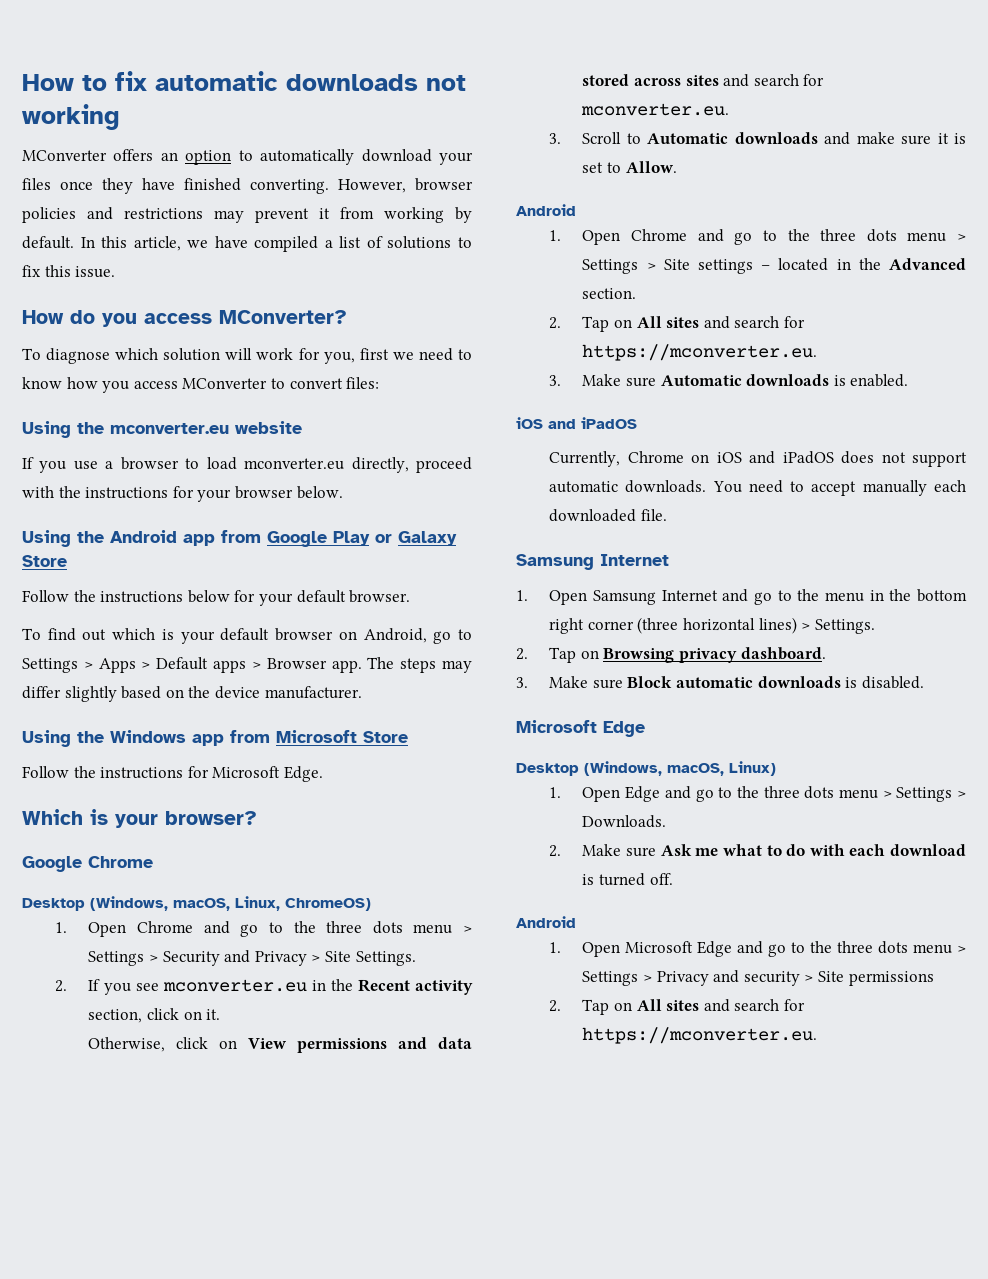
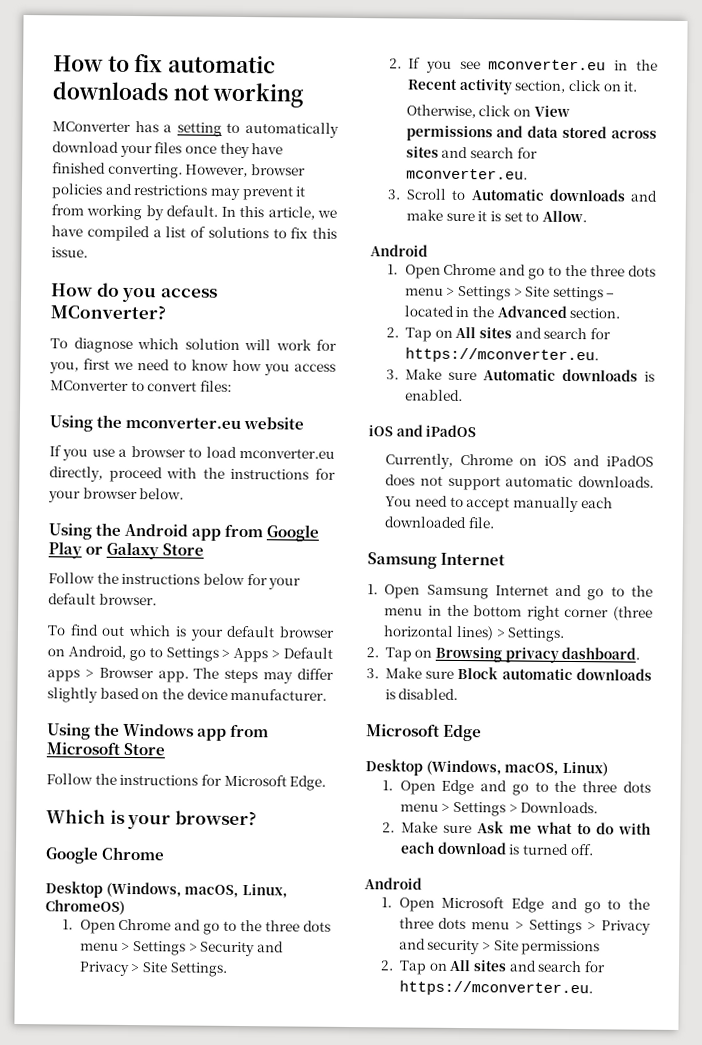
- MConverter offers an option to automatically download your files once they have finished converting.
+ MConverter has a setting to automatically download your files once they have finished converting.

